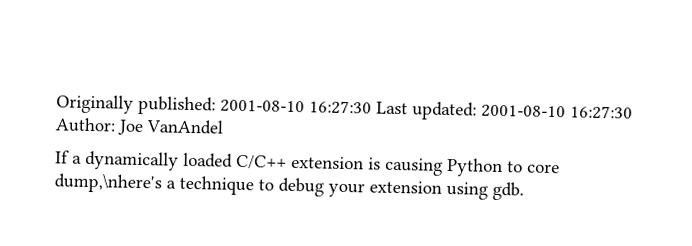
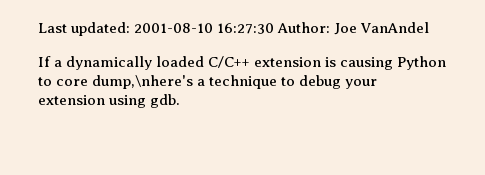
- Originally published: 2001-08-10 16:27:30 Last updated: 2001-08-10 16:27:30 Author: Joe VanAndel
+ Last updated: 2001-08-10 16:27:30 Author: Joe VanAndel

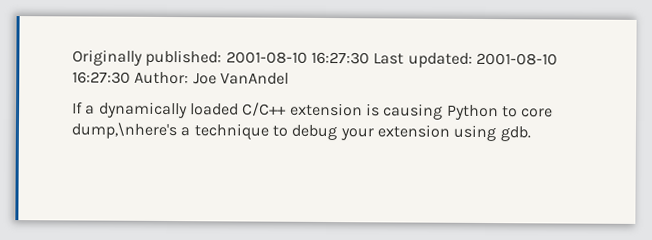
- Last updated: 2001-08-10 16:27:30 Author: Joe VanAndel
+ Originally published: 2001-08-10 16:27:30 Last updated: 2001-08-10 16:27:30 Author: Joe VanAndel

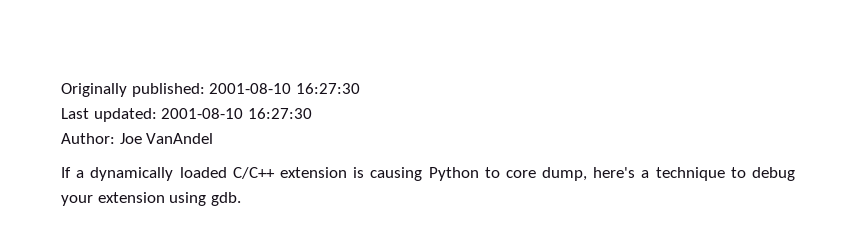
- Originally published: 2001-08-10 16:27:30 Last updated: 2001-08-10 16:27:30 Author: Joe VanAndel
+ Originally published: 2001-08-10 16:27:30
+ Last updated: 2001-08-10 16:27:30
+ Author: Joe VanAndel
- If a dynamically loaded C/C++ extension is causing Python to core dump,\nhere's a technique to debug your extension using gdb.
+ If a dynamically loaded C/C++ extension is causing Python to core dump, here's a technique to debug your extension using gdb.

